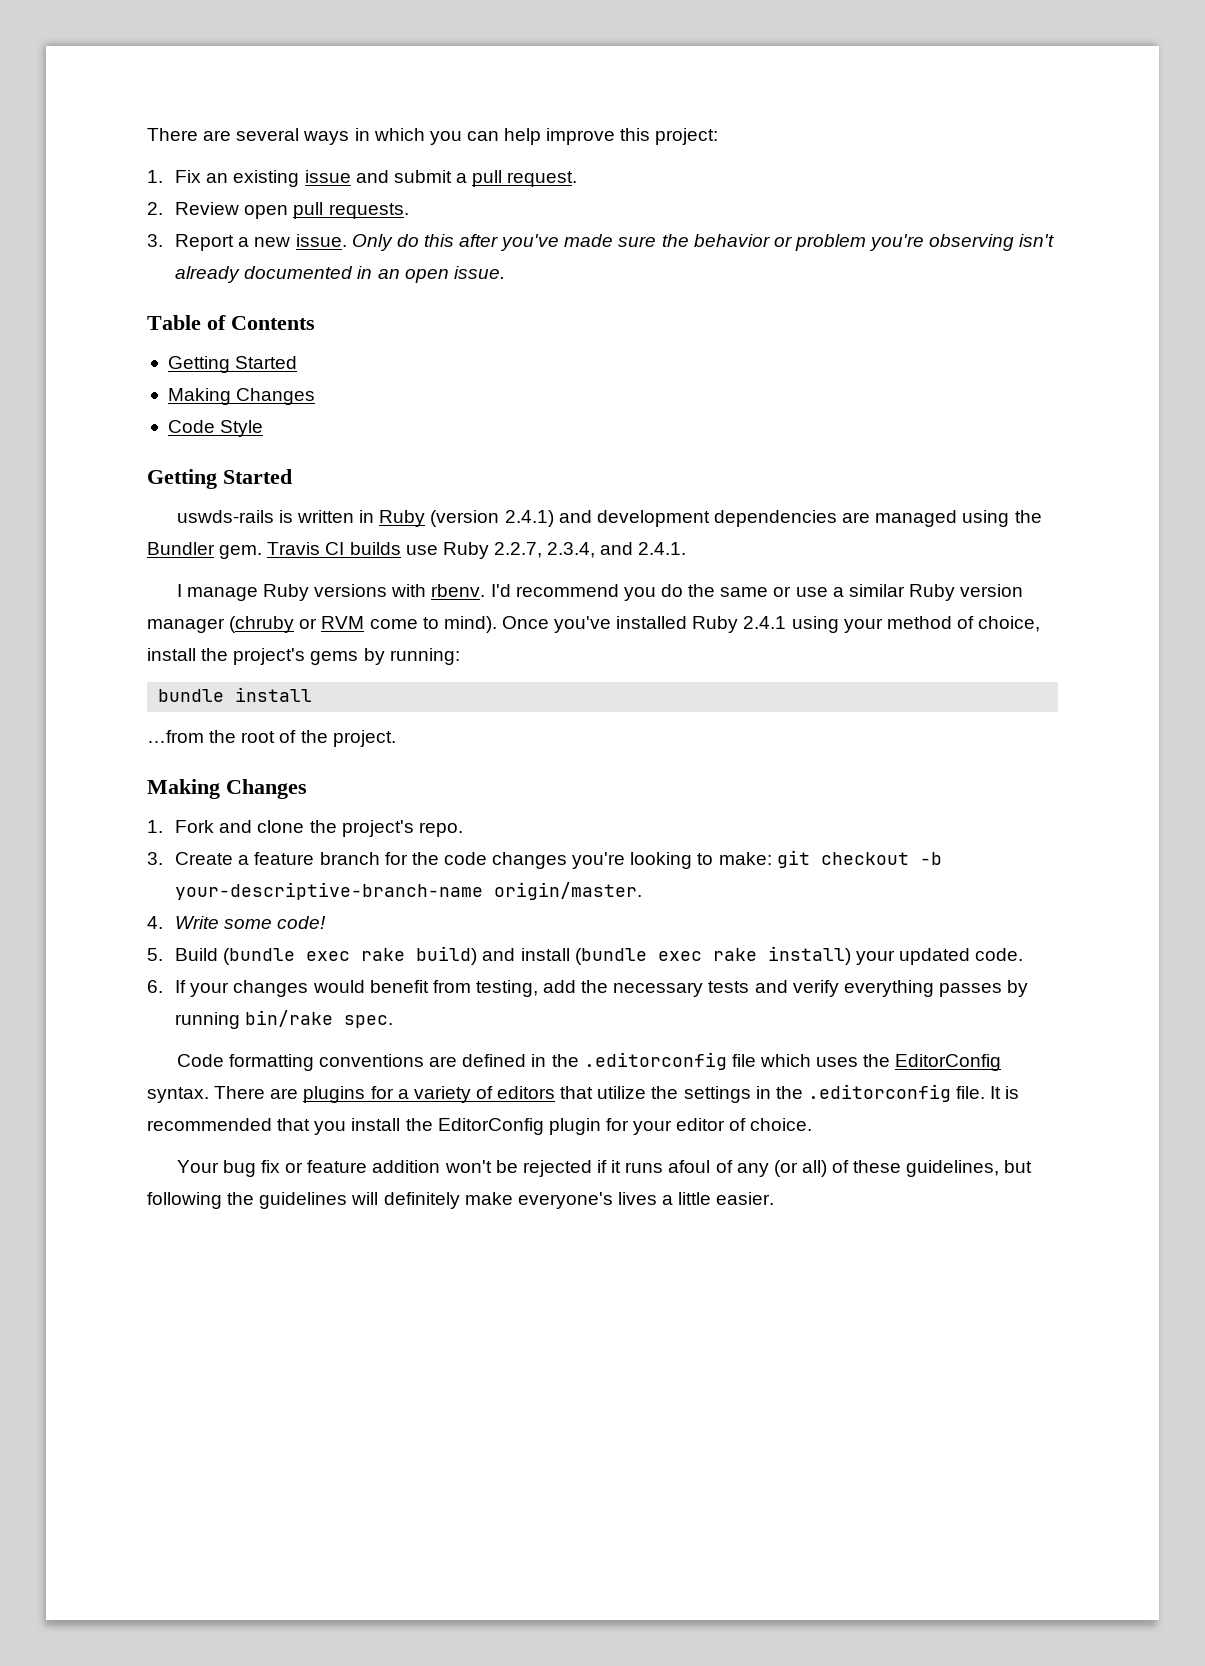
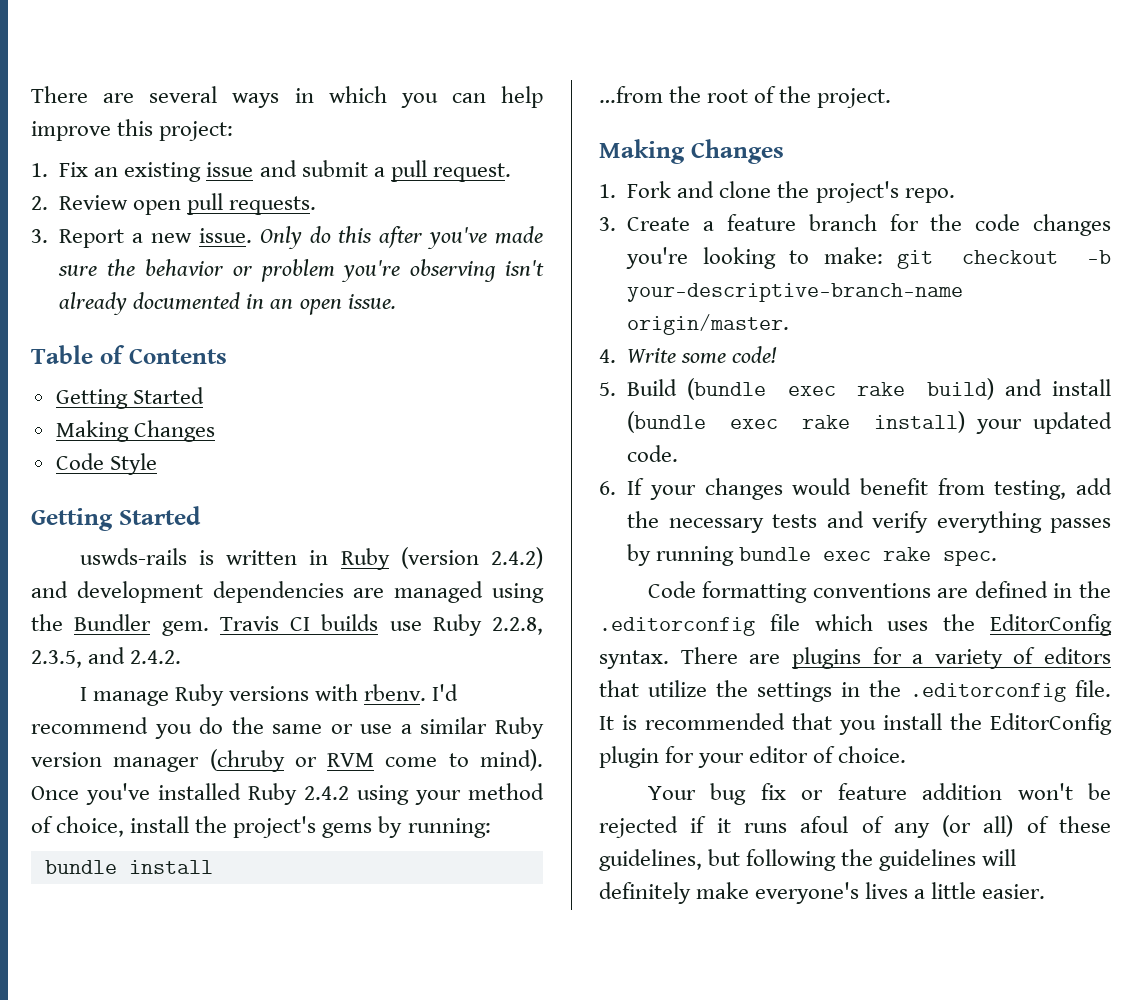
- uswds-rails is written in Ruby (version 2.4.1) and development dependencies are managed using the Bundler gem.
+ uswds-rails is written in Ruby (version 2.4.2) and development dependencies are managed using the Bundler gem.
- Travis CI builds use Ruby 2.2.7, 2.3.4, and 2.4.1.
+ Travis CI builds use Ruby 2.2.8, 2.3.5, and 2.4.2.
- Once you've installed Ruby 2.4.1 using your method of choice, install the project's gems by running:
+ Once you've installed Ruby 2.4.2 using your method of choice, install the project's gems by running:
- 6. If your changes would benefit from testing, add the necessary tests and verify everything passes by running bin/rake spec.
+ 6. If your changes would benefit from testing, add the necessary tests and verify everything passes by running bundle exec rake spec.

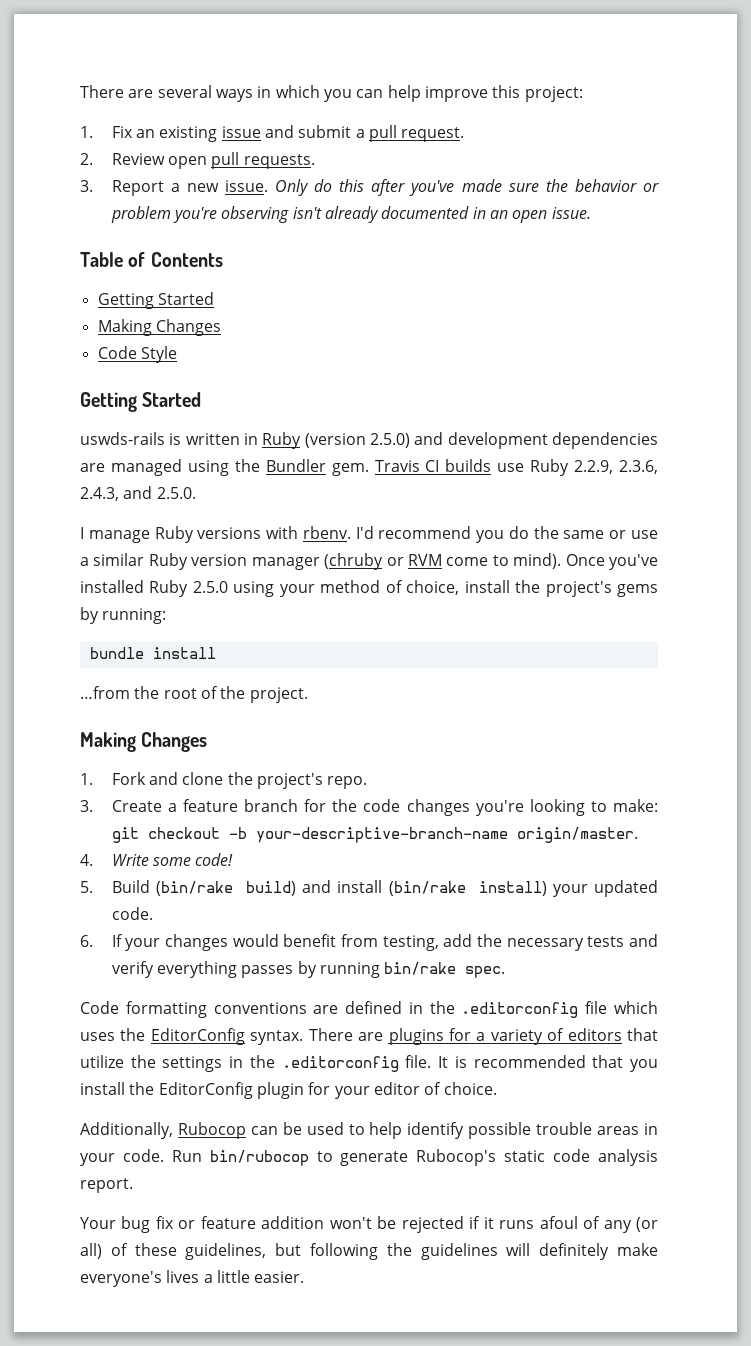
- uswds-rails is written in Ruby (version 2.4.2) and development dependencies are managed using the Bundler gem.
+ uswds-rails is written in Ruby (version 2.5.0) and development dependencies are managed using the Bundler gem.
- Travis CI builds use Ruby 2.2.8, 2.3.5, and 2.4.2.
+ Travis CI builds use Ruby 2.2.9, 2.3.6, 2.4.3, and 2.5.0.
- Once you've installed Ruby 2.4.2 using your method of choice, install the project's gems by running:
+ Once you've installed Ruby 2.5.0 using your method of choice, install the project's gems by running:
- 5. Build (bundle exec rake build) and install (bundle exec rake install) your updated code.
+ 5. Build (bin/rake build) and install (bin/rake install) your updated code.
- 6. If your changes would benefit from testing, add the necessary tests and verify everything passes by running bundle exec rake spec.
+ 6. If your changes would benefit from testing, add the necessary tests and verify everything passes by running bin/rake spec.
+ Additionally, Rubocop can be used to help identify possible trouble areas in your code. Run bin/rubocop to generate Rubocop's static code analysis report.

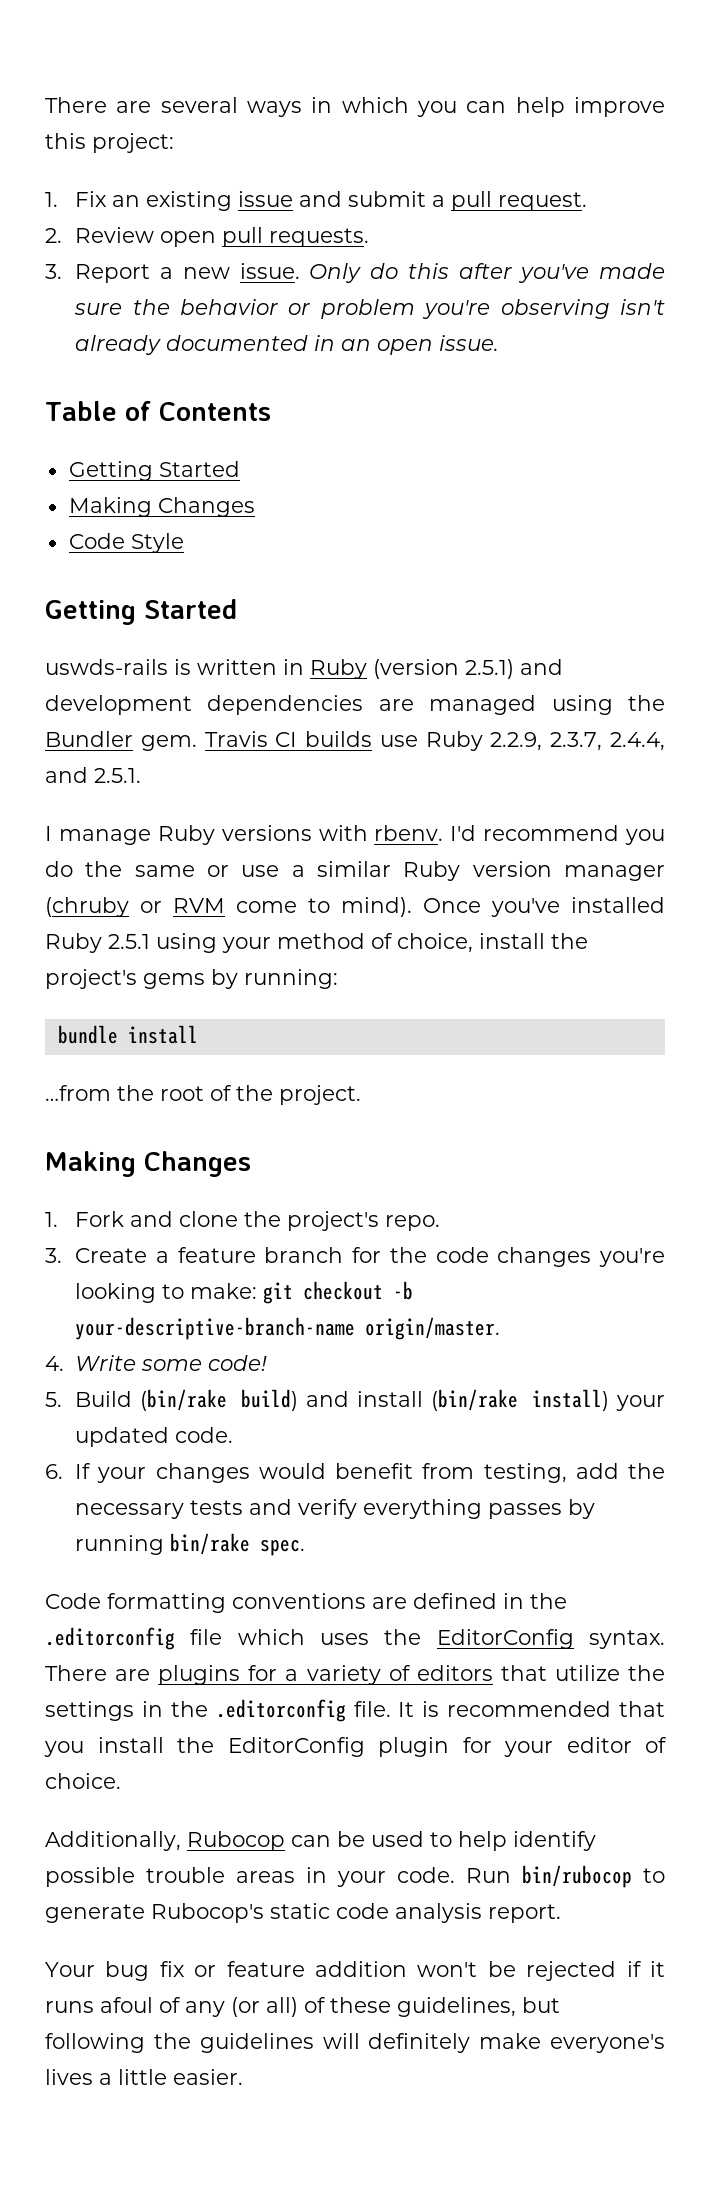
- uswds-rails is written in Ruby (version 2.5.0) and development dependencies are managed using the Bundler gem.
+ uswds-rails is written in Ruby (version 2.5.1) and development dependencies are managed using the Bundler gem.
- Travis CI builds use Ruby 2.2.9, 2.3.6, 2.4.3, and 2.5.0.
+ Travis CI builds use Ruby 2.2.9, 2.3.7, 2.4.4, and 2.5.1.
- Once you've installed Ruby 2.5.0 using your method of choice, install the project's gems by running:
+ Once you've installed Ruby 2.5.1 using your method of choice, install the project's gems by running:

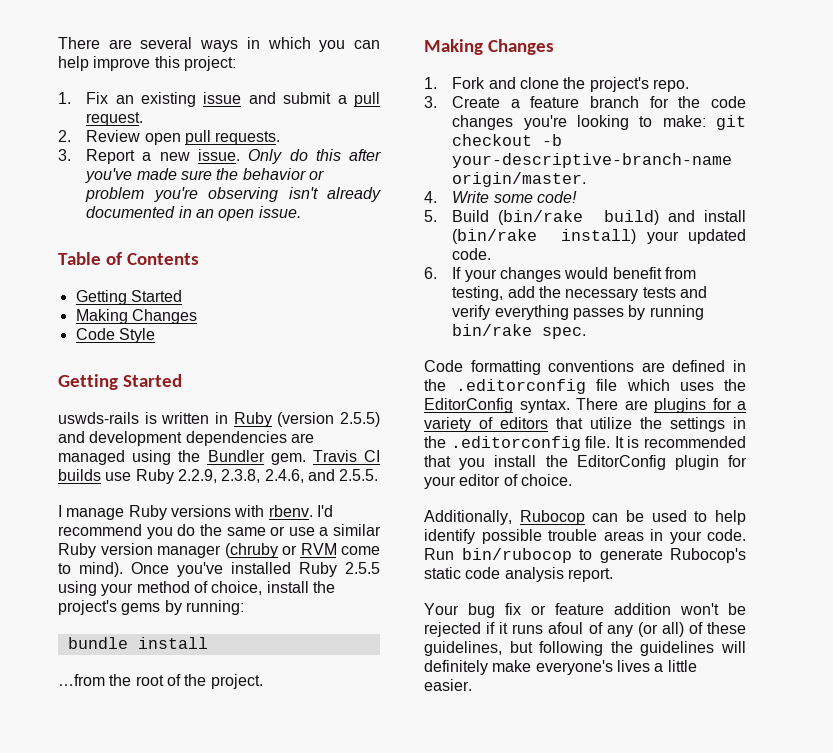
- uswds-rails is written in Ruby (version 2.5.1) and development dependencies are managed using the Bundler gem.
+ uswds-rails is written in Ruby (version 2.5.5) and development dependencies are managed using the Bundler gem.
- Travis CI builds use Ruby 2.2.9, 2.3.7, 2.4.4, and 2.5.1.
+ Travis CI builds use Ruby 2.2.9, 2.3.8, 2.4.6, and 2.5.5.
- Once you've installed Ruby 2.5.1 using your method of choice, install the project's gems by running:
+ Once you've installed Ruby 2.5.5 using your method of choice, install the project's gems by running:

